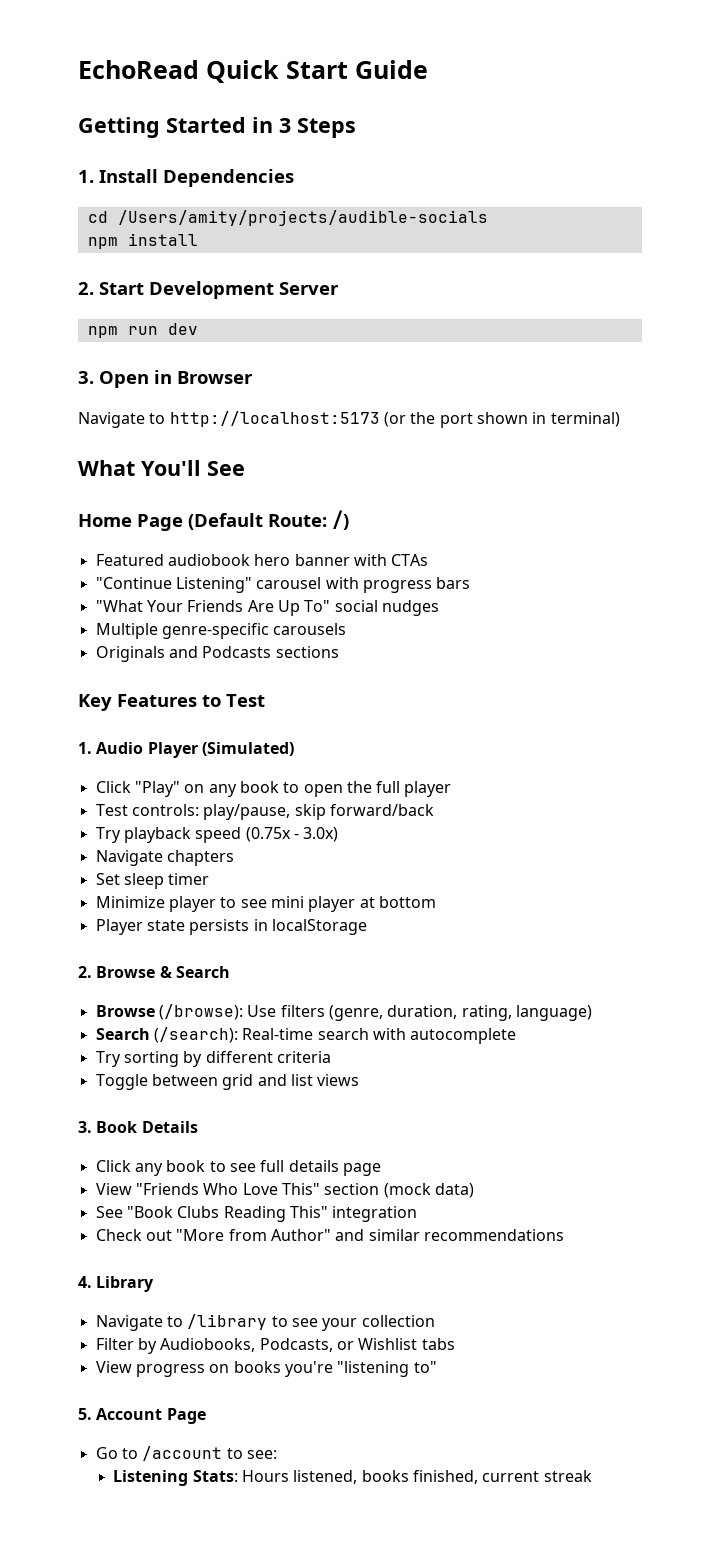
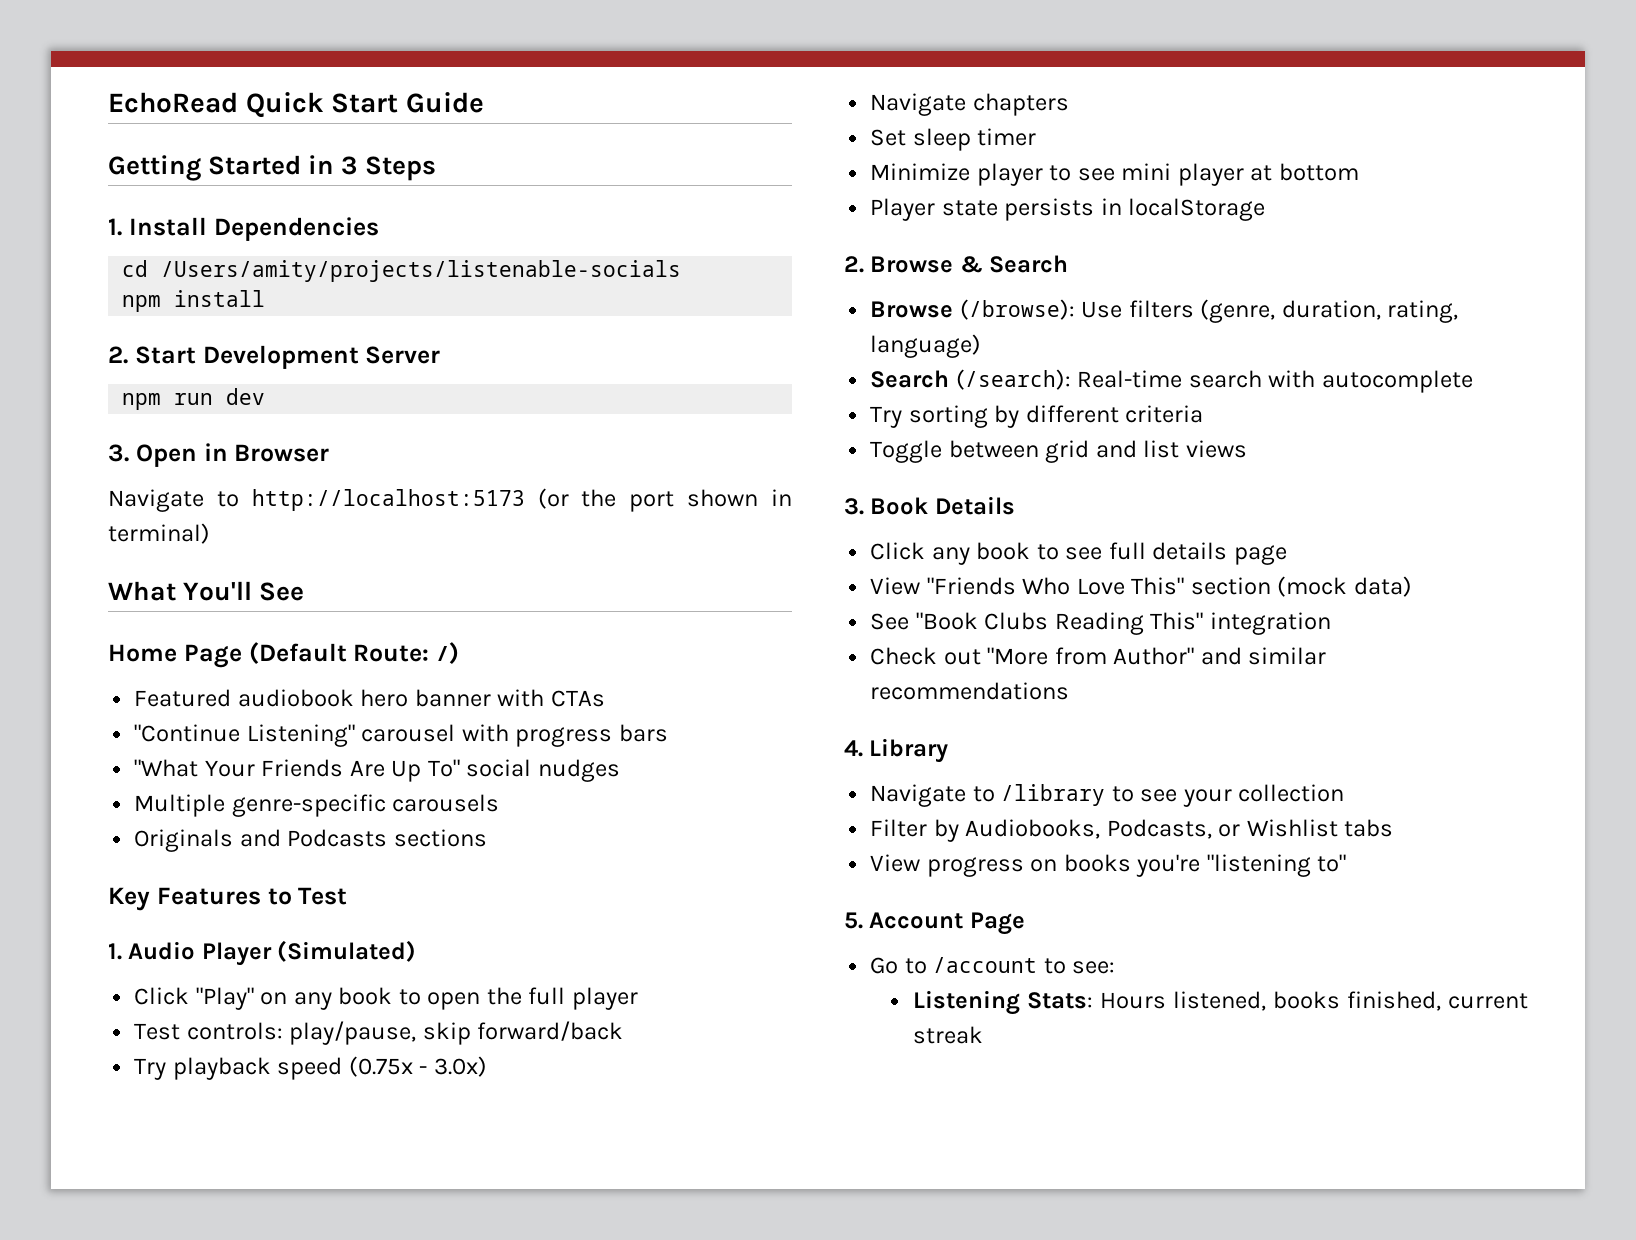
- cd /Users/amity/projects/audible-socials
+ cd /Users/amity/projects/listenable-socials

